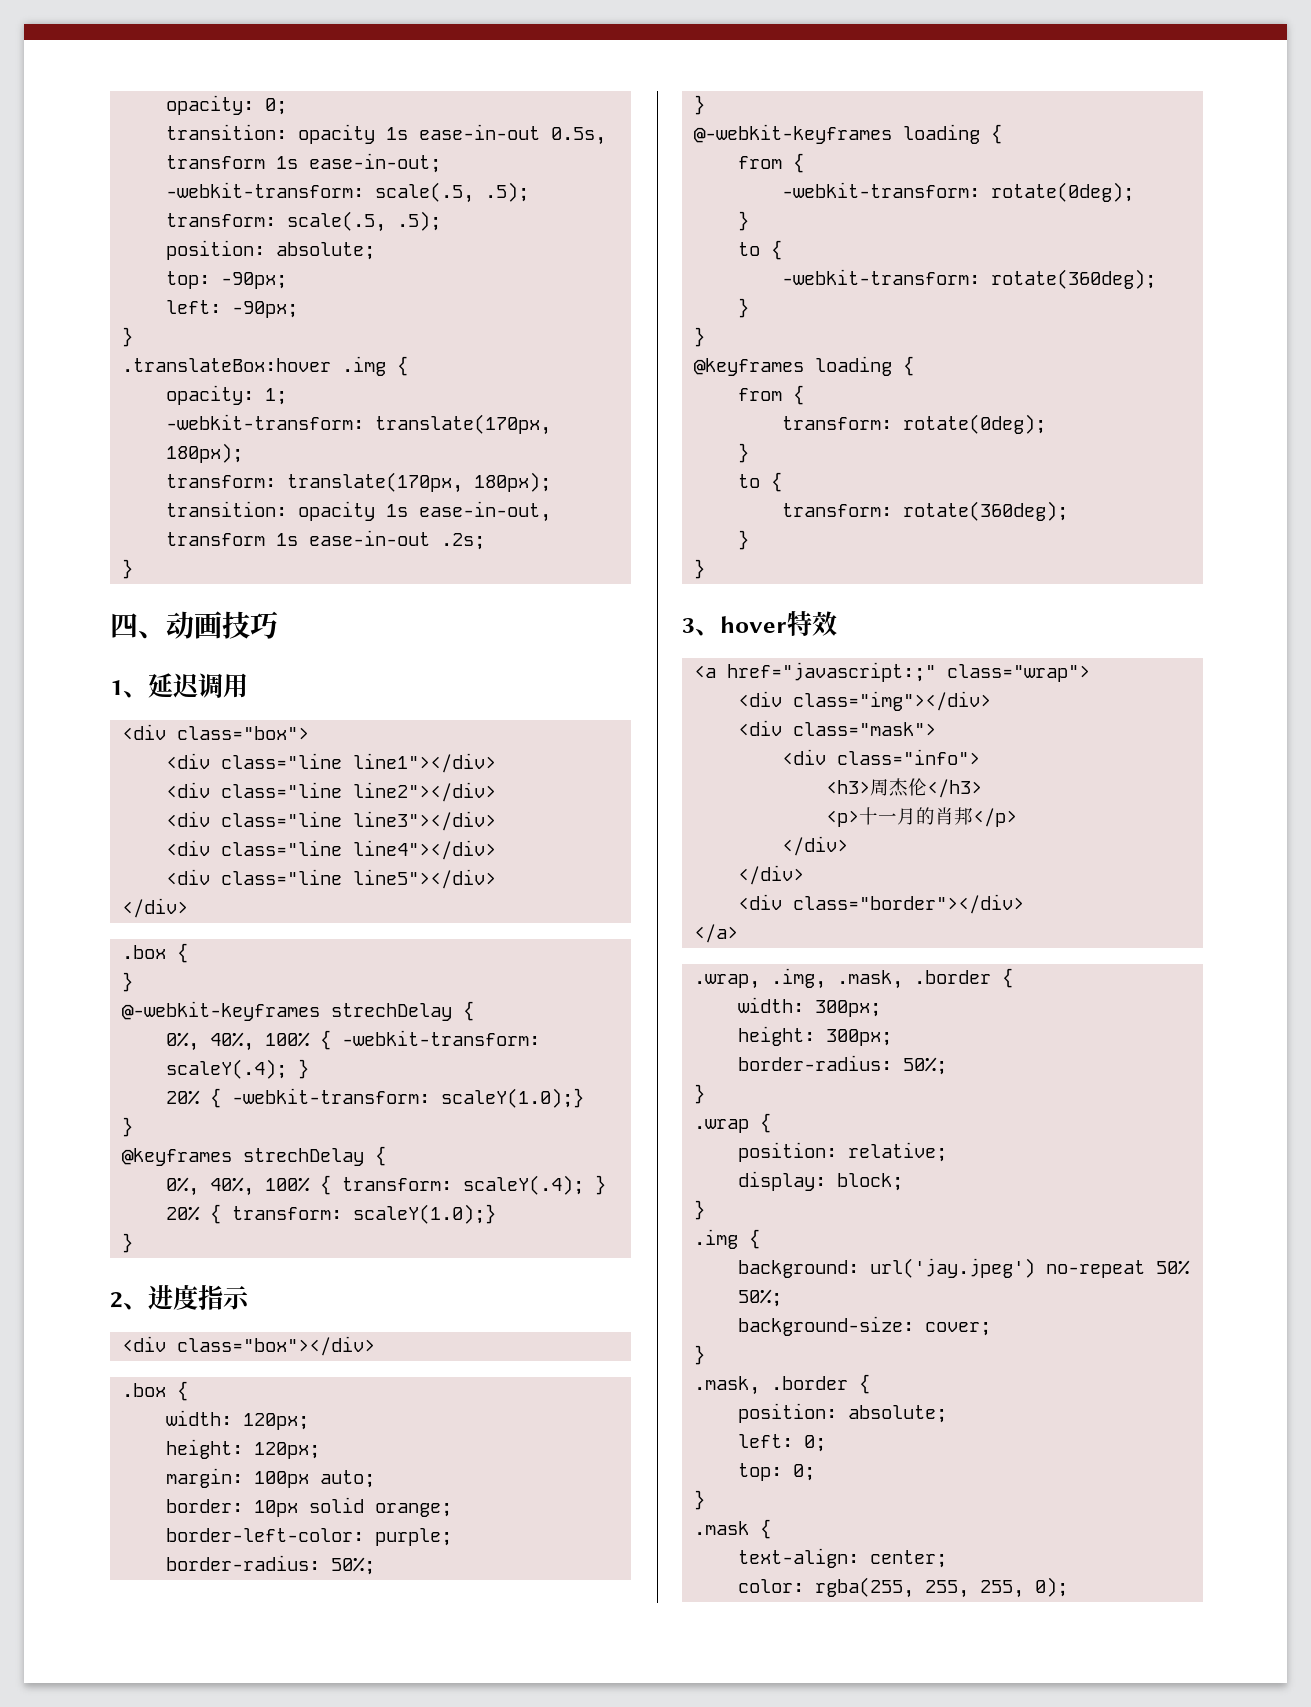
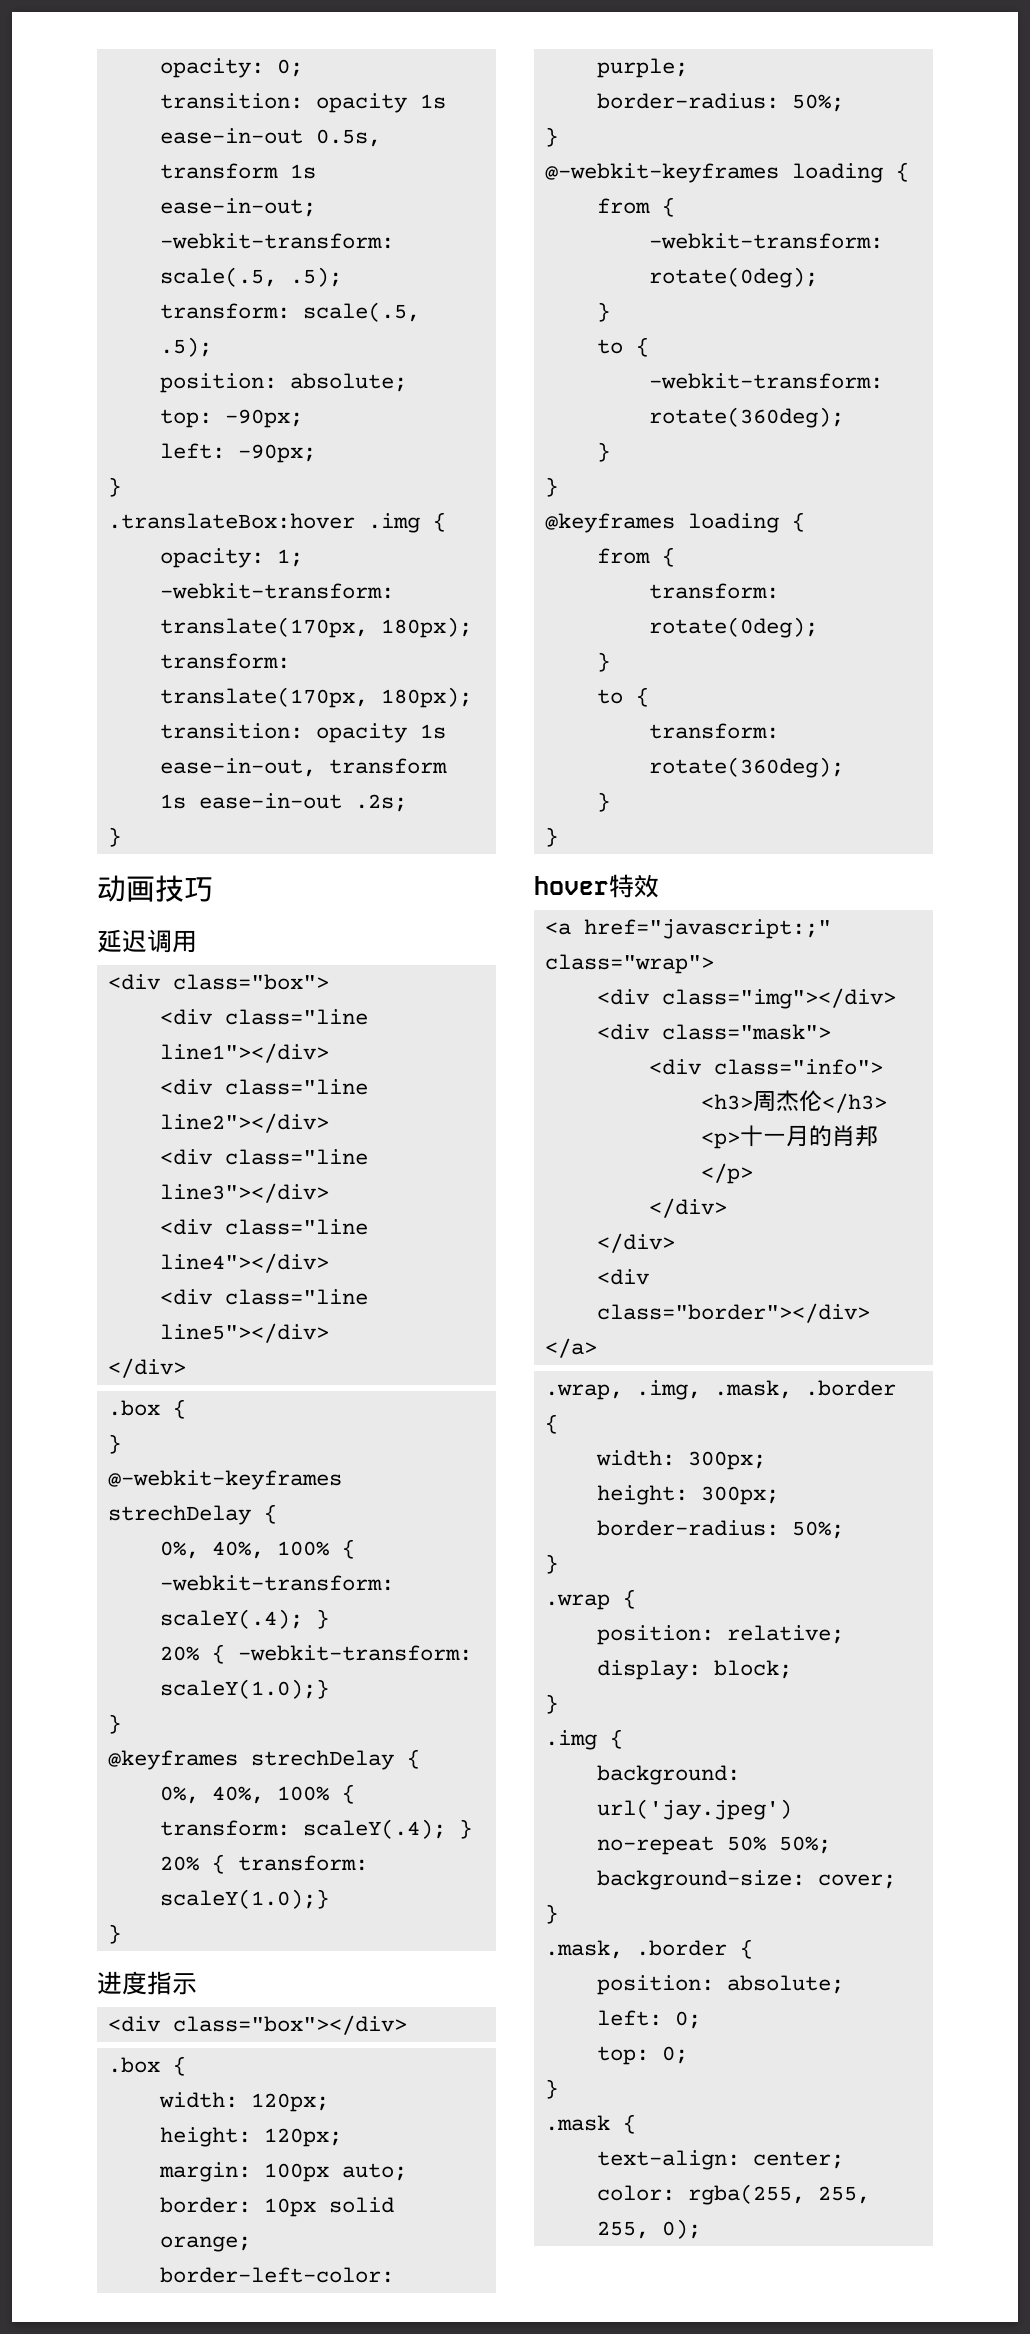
- 四、动画技巧
+ 动画技巧
- 1、延迟调用
+ 延迟调用
- 2、进度指示
+ 进度指示
- 3、hover特效
+ hover特效

